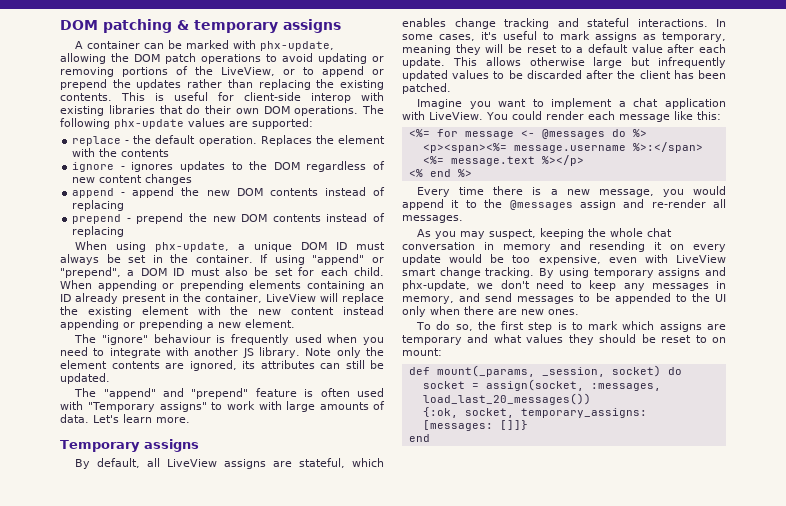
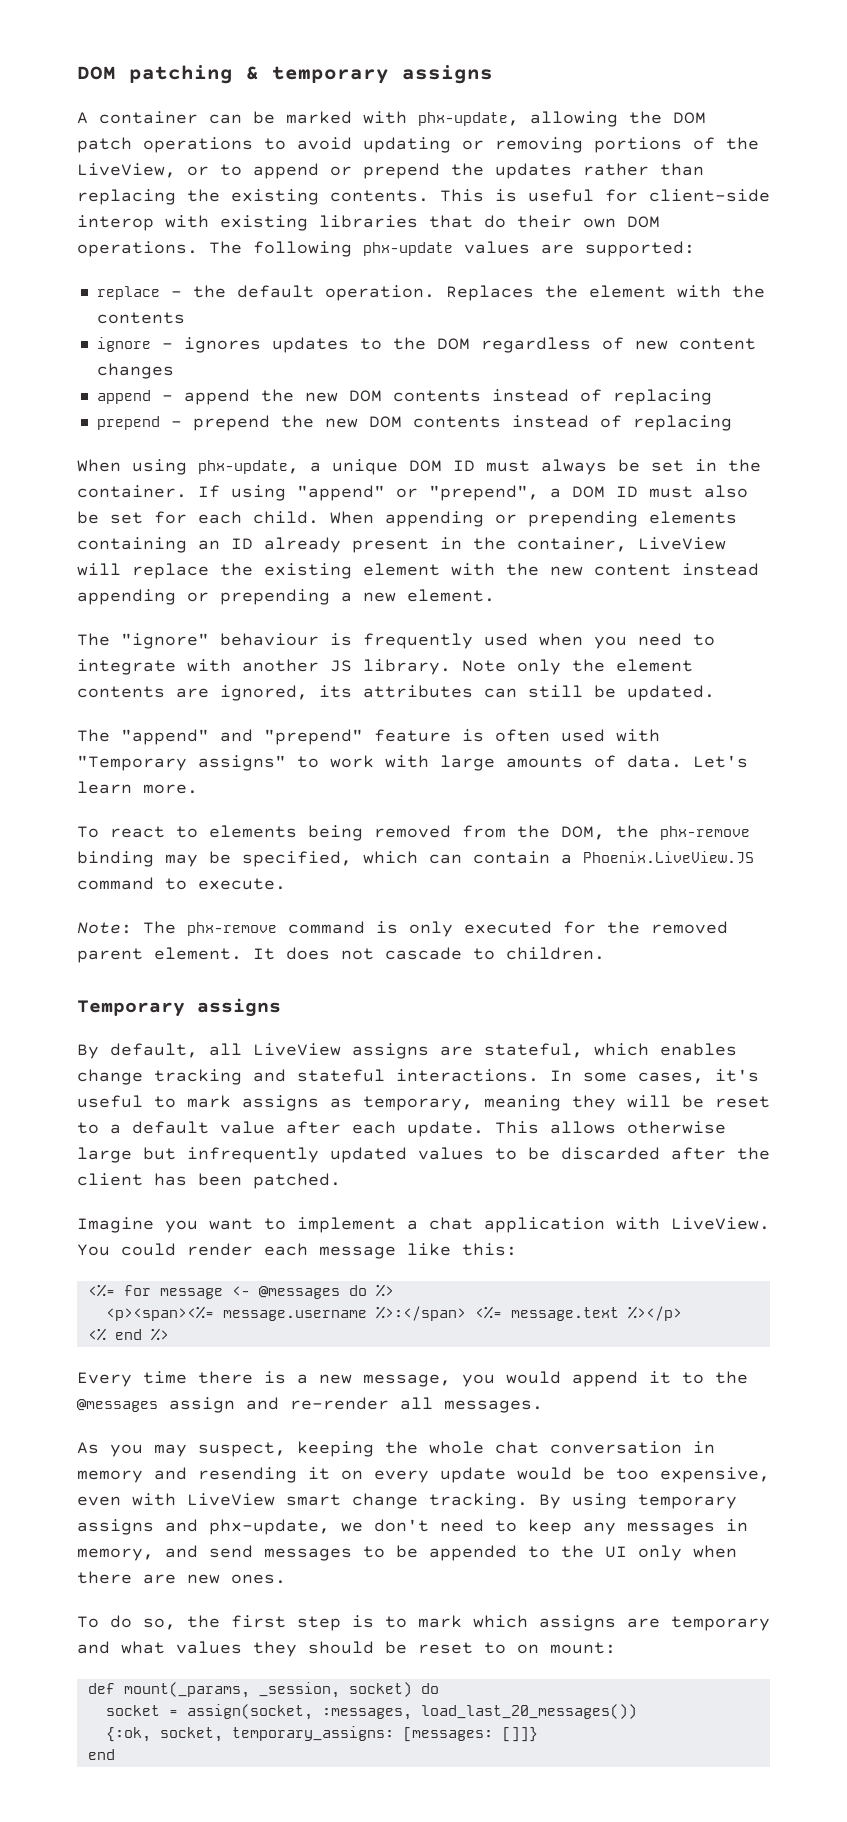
+ To react to elements being removed from the DOM, the phx-remove binding may be specified, which can contain a Phoenix.LiveView.JS command to execute.
+ Note: The phx-remove command is only executed for the removed parent element. It does not cascade to children.

